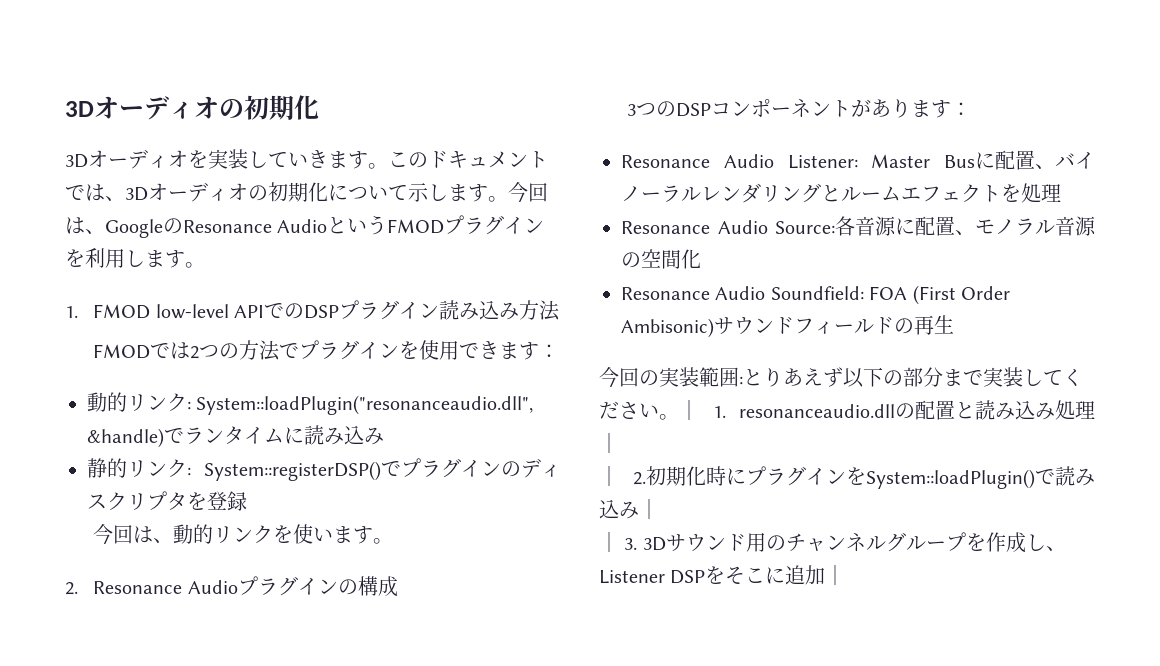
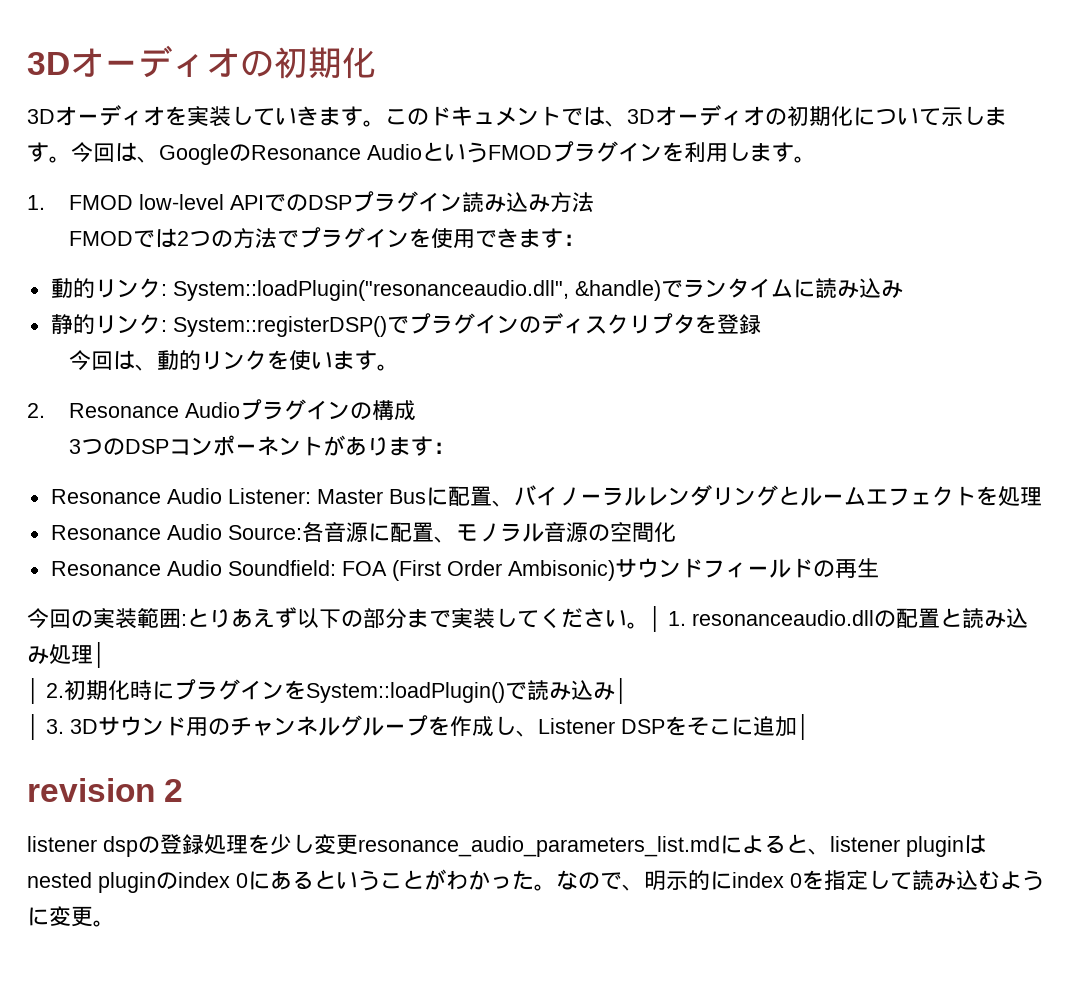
+ revision 2
+ listener dspの登録処理を少し変更resonance_audio_parameters_list.mdによると、listener pluginはnested pluginのindex 0にあるということがわかった。なので、明示的にindex 0を指定して読み込むように変更。

